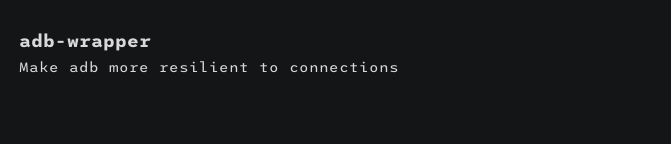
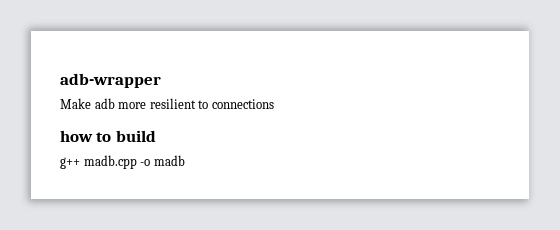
+ how to build
+ g++ madb.cpp -o madb

